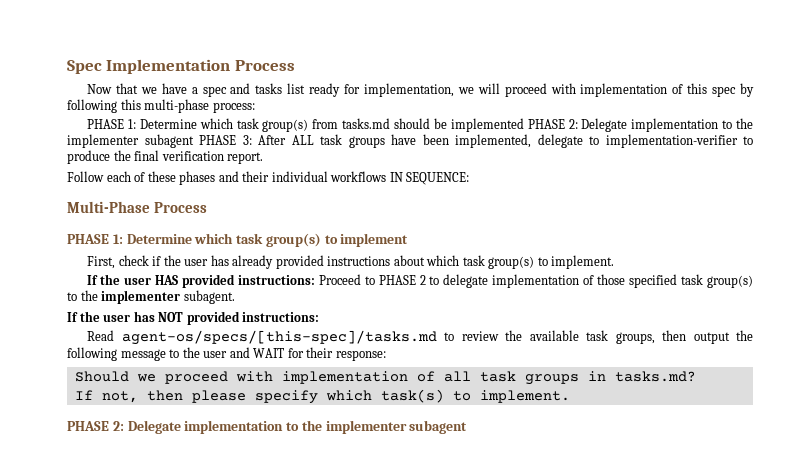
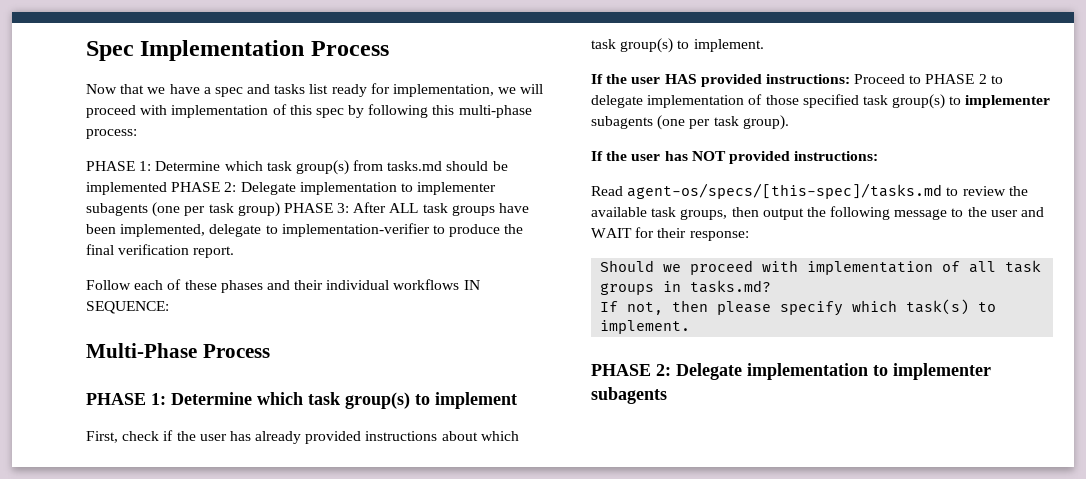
- PHASE 1: Determine which task group(s) from tasks.md should be implemented PHASE 2: Delegate implementation to the implementer subagent PHASE 3: After ALL task groups have been implemented, delegate to implementation-verifier to produce the final verification report.
+ PHASE 1: Determine which task group(s) from tasks.md should be implemented PHASE 2: Delegate implementation to implementer subagents (one per task group) PHASE 3: After ALL task groups have been implemented, delegate to implementation-verifier to produce the final verification report.
- If the user HAS provided instructions: Proceed to PHASE 2 to delegate implementation of those specified task group(s) to the implementer subagent.
+ If the user HAS provided instructions: Proceed to PHASE 2 to delegate implementation of those specified task group(s) to implementer subagents (one per task group).
  If not, then please specify which task(s) to implement.
- PHASE 2: Delegate implementation to the implementer subagent
+ PHASE 2: Delegate implementation to implementer subagents

